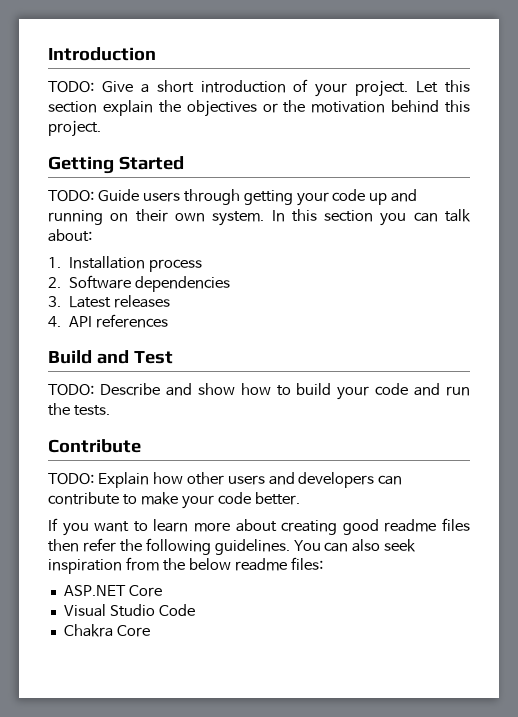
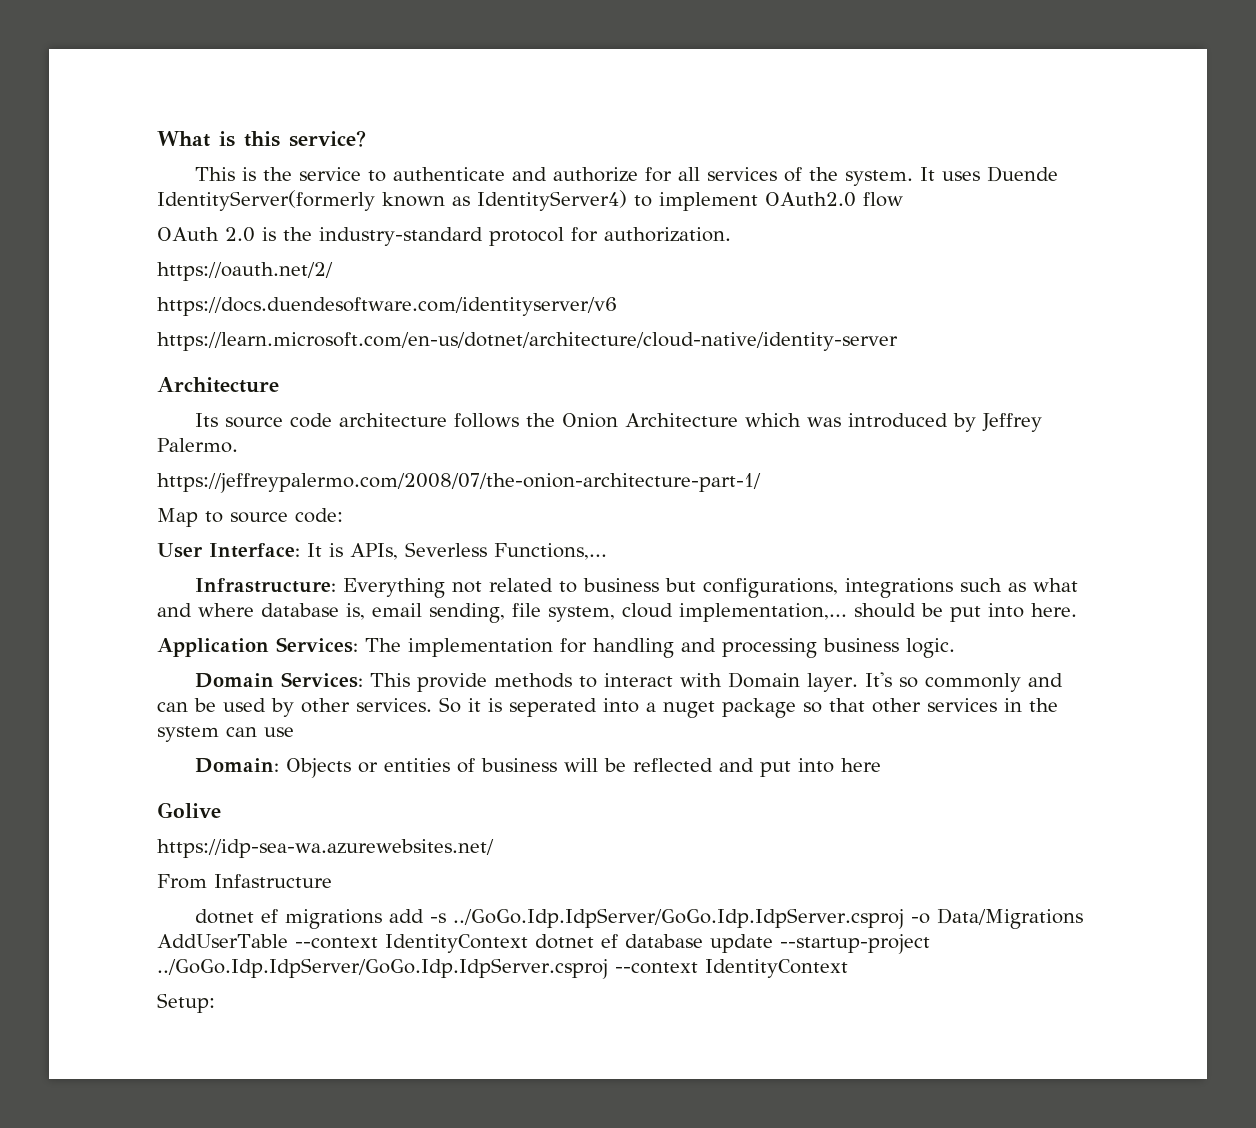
- Introduction
- TODO: Give a short introduction of your project. Let this section explain the objectives or the motivation behind this project.
- Getting Started
- TODO: Guide users through getting your code up and running on their own system. In this section you can talk about:
- 1. Installation process
- 2. Software dependencies
- 3. Latest releases
- 4. API references
- Build and Test
- TODO: Describe and show how to build your code and run the tests.
- Contribute
- TODO: Explain how other users and developers can contribute to make your code better.
- If you want to learn more about creating good readme files then refer the following guidelines. You can also seek inspiration from the below readme files:
- ASP.NET Core
- Visual Studio Code
- Chakra Core
+ What is this service?
+ This is the service to authenticate and authorize for all services of the system. It uses Duende IdentityServer(formerly known as IdentityServer4) to implement OAuth2.0 flow
+ OAuth 2.0 is the industry-standard protocol for authorization.
+ https://oauth.net/2/
+ https://docs.duendesoftware.com/identityserver/v6
+ https://learn.microsoft.com/en-us/dotnet/architecture/cloud-native/identity-server
+ Architecture
+ Its source code architecture follows the Onion Architecture which was introduced by Jeffrey Palermo.
+ https://jeffreypalermo.com/2008/07/the-onion-architecture-part-1/
+ Map to source code:
+ User Interface: It is APIs, Severless Functions,...
+ Infrastructure: Everything not related to business but configurations, integrations such as what and where database is, email sending, file system, cloud implementation,... should be put into here.
+ Application Services: The implementation for handling and processing business logic.
+ Domain Services: This provide methods to interact with Domain layer. It's so commonly and can be used by other services. So it is seperated into a nuget package so that other services in the system can use
+ Domain: Objects or entities of business will be reflected and put into here
+ Golive
+ https://idp-sea-wa.azurewebsites.net/
+ From Infastructure
+ dotnet ef migrations add -s ../GoGo.Idp.IdpServer/GoGo.Idp.IdpServer.csproj -o Data/Migrations AddUserTable --context IdentityContext dotnet ef database update --startup-project ../GoGo.Idp.IdpServer/GoGo.Idp.IdpServer.csproj --context IdentityContext
+ Setup:

